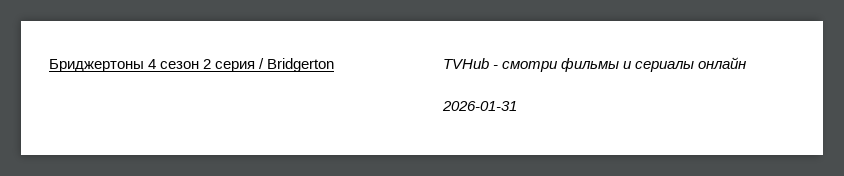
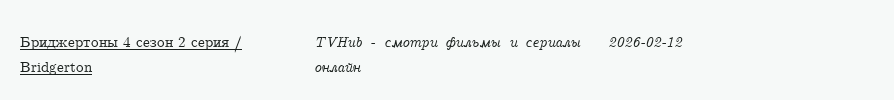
- 2026-01-31
+ 2026-02-12

